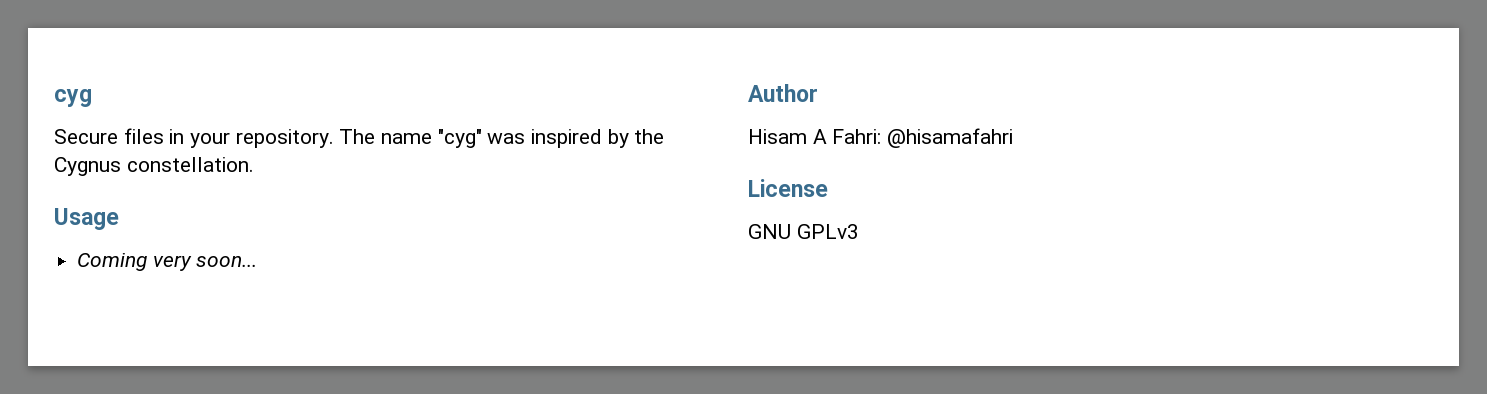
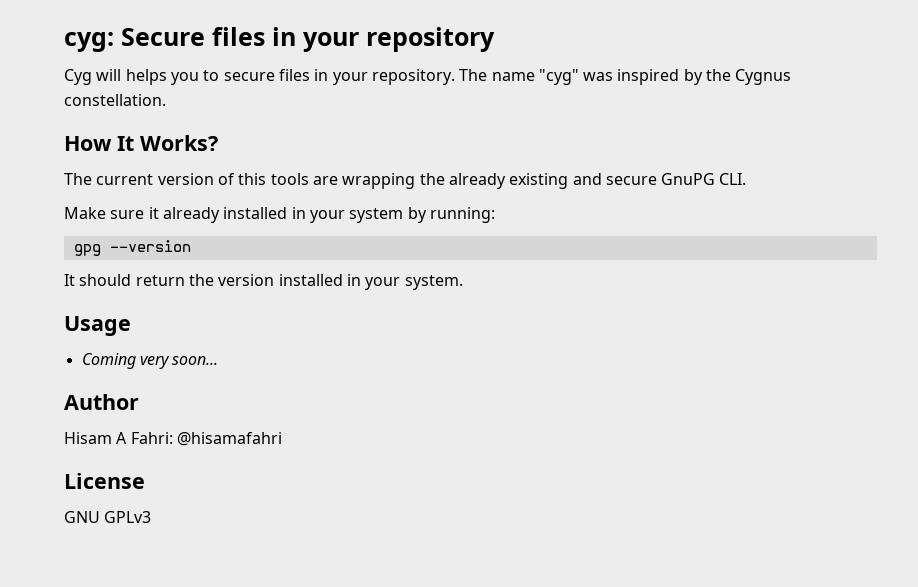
- cyg
- Secure files in your repository.
+ cyg: Secure files in your repository
+ Cyg will helps you to secure files in your repository.
+ How It Works?
+ The current version of this tools are wrapping the already existing and secure GnuPG CLI.
+ Make sure it already installed in your system by running:
+ gpg --version
+ It should return the version installed in your system.

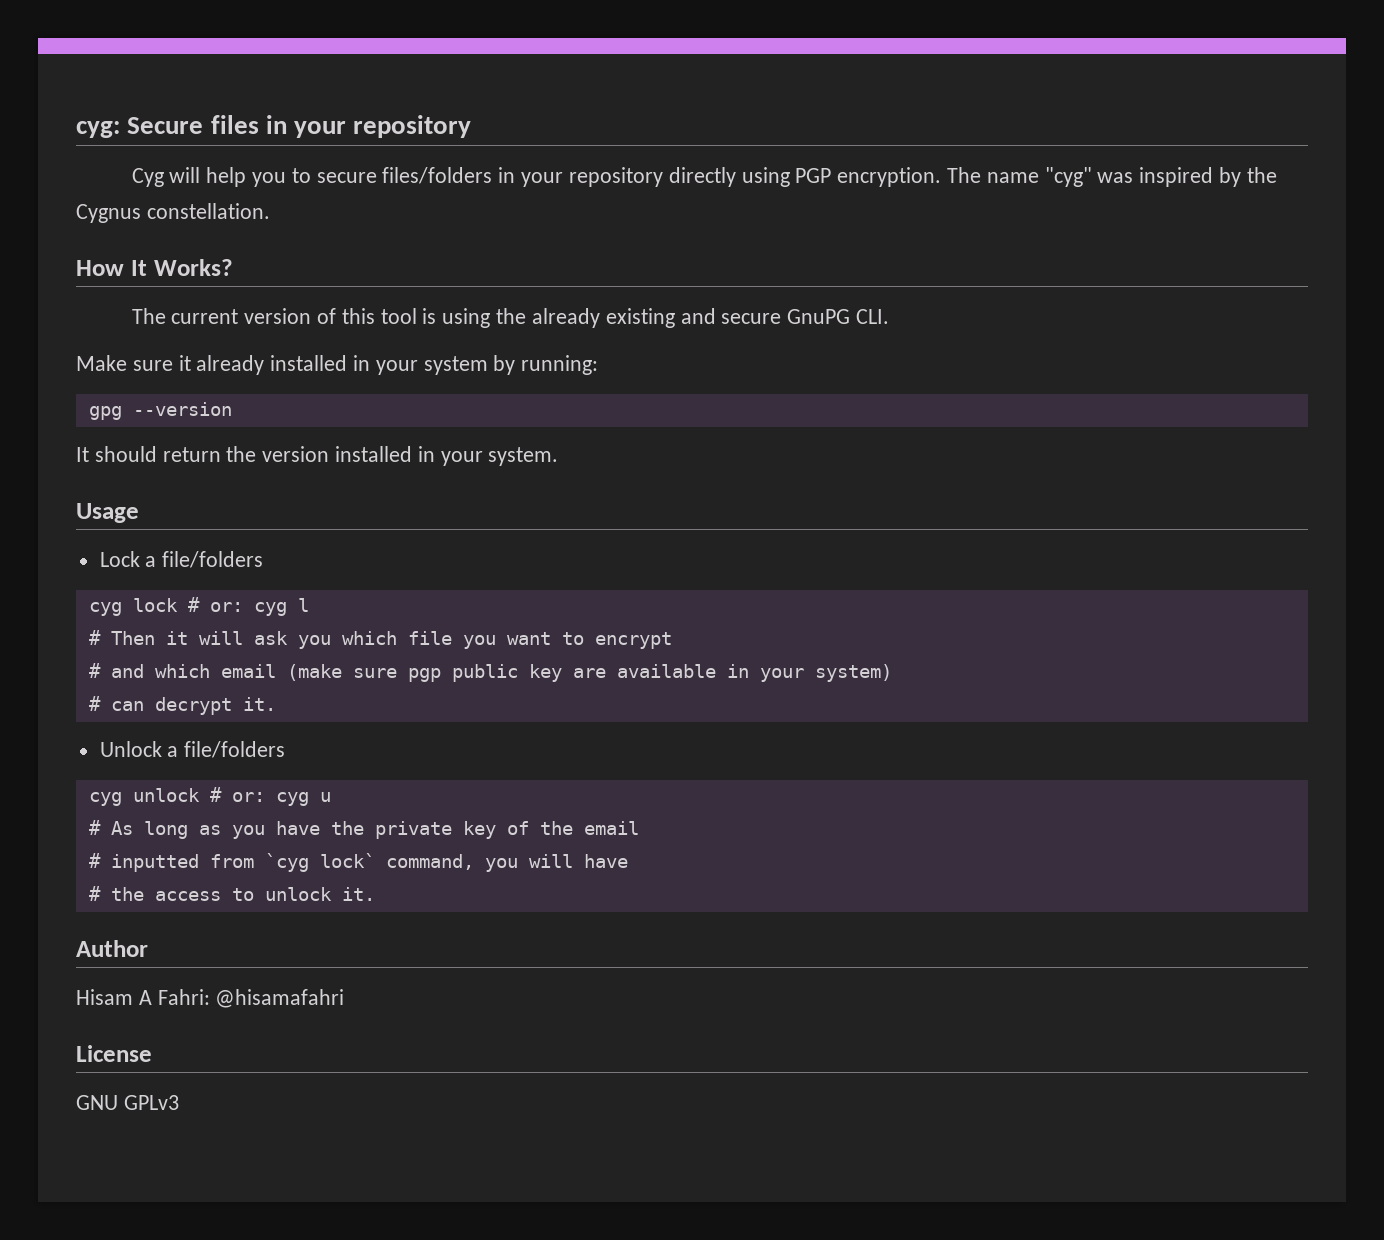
- Cyg will helps you to secure files in your repository.
+ Cyg will help you to secure files/folders in your repository directly using PGP encryption.
- The current version of this tools are wrapping the already existing and secure GnuPG CLI.
+ The current version of this tool is using the already existing and secure GnuPG CLI.
- Coming very soon...
+ Lock a file/folders
+ cyg lock # or: cyg l
+ # Then it will ask you which file you want to encrypt
+ # and which email (make sure pgp public key are available in your system)
+ # can decrypt it.
+ Unlock a file/folders
+ cyg unlock # or: cyg u
+ # As long as you have the private key of the email
+ # inputted from `cyg lock` command, you will have
+ # the access to unlock it.

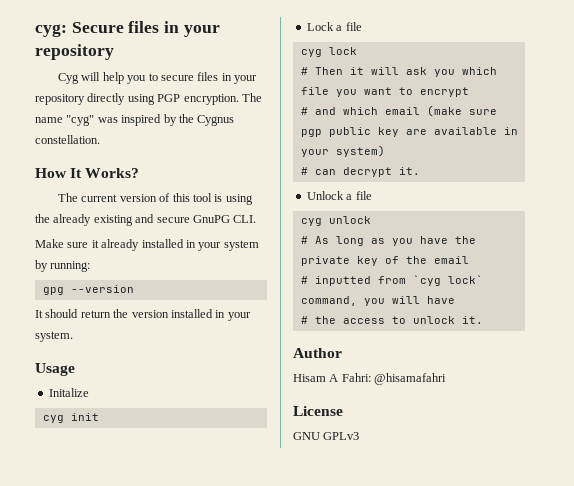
- Cyg will help you to secure files/folders in your repository directly using PGP encryption.
+ Cyg will help you to secure files in your repository directly using PGP encryption.
+ Initalize
+ cyg init
- Lock a file/folders
+ Lock a file
- cyg lock # or: cyg l
+ cyg lock
- Unlock a file/folders
+ Unlock a file
- cyg unlock # or: cyg u
+ cyg unlock

